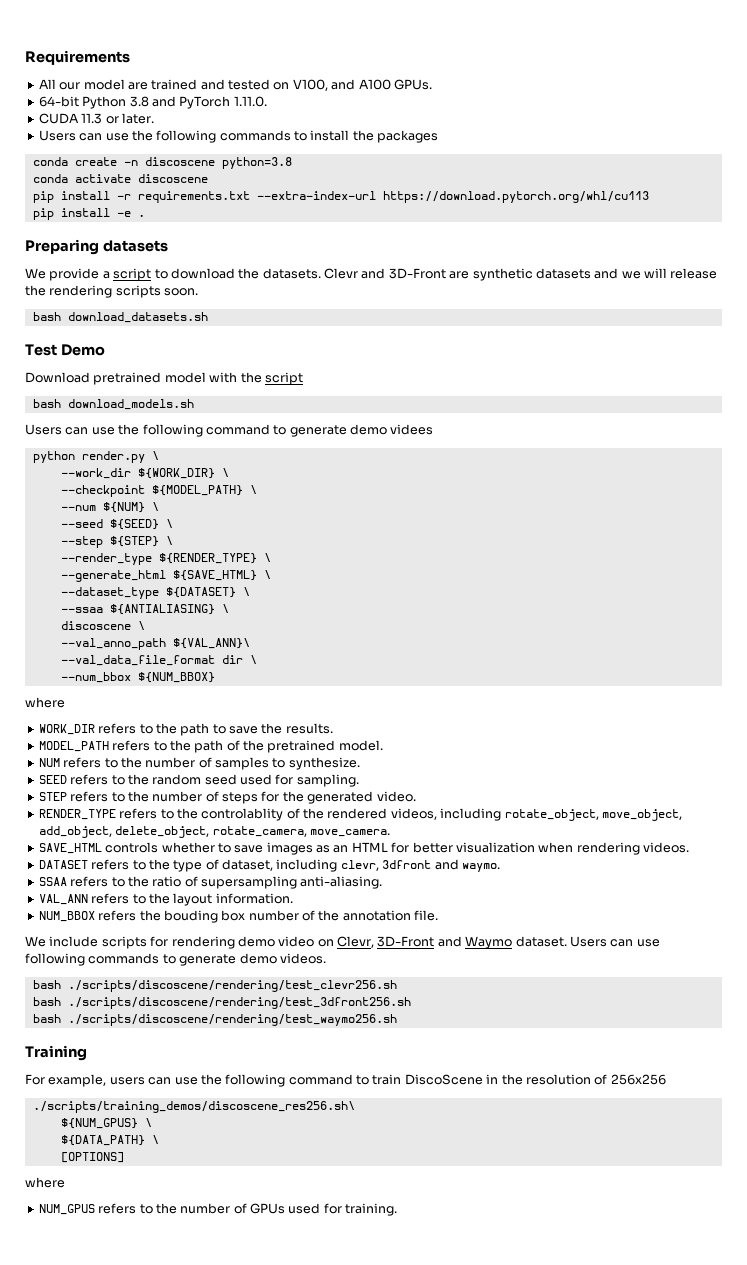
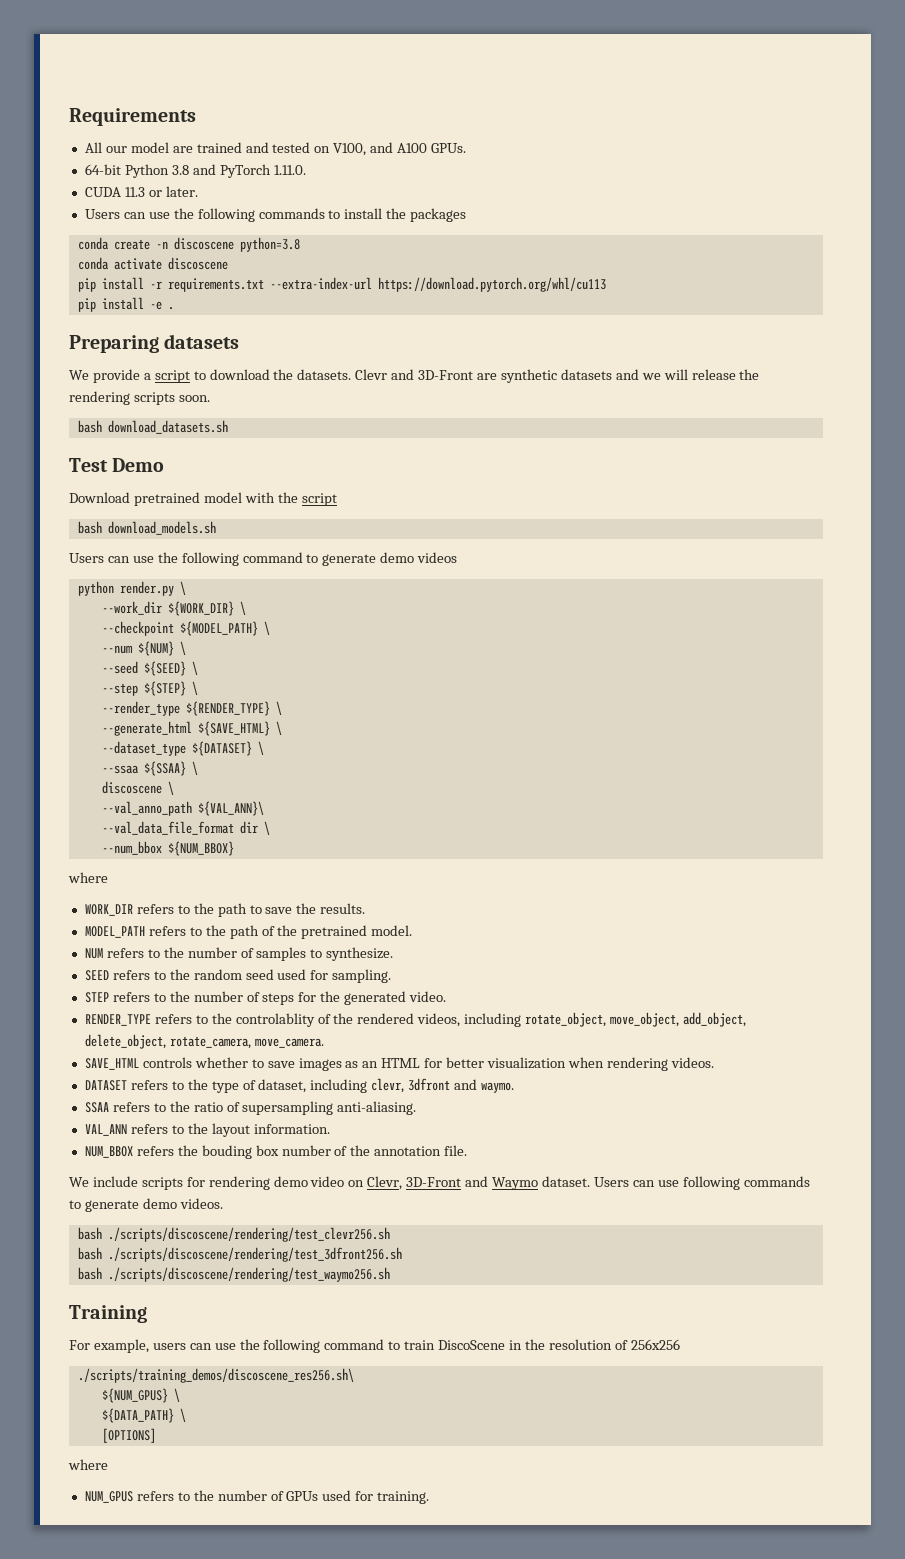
- Users can use the following command to generate demo videes
+ Users can use the following command to generate demo videos
- --ssaa ${ANTIALIASING} \
+ --ssaa ${SSAA} \

